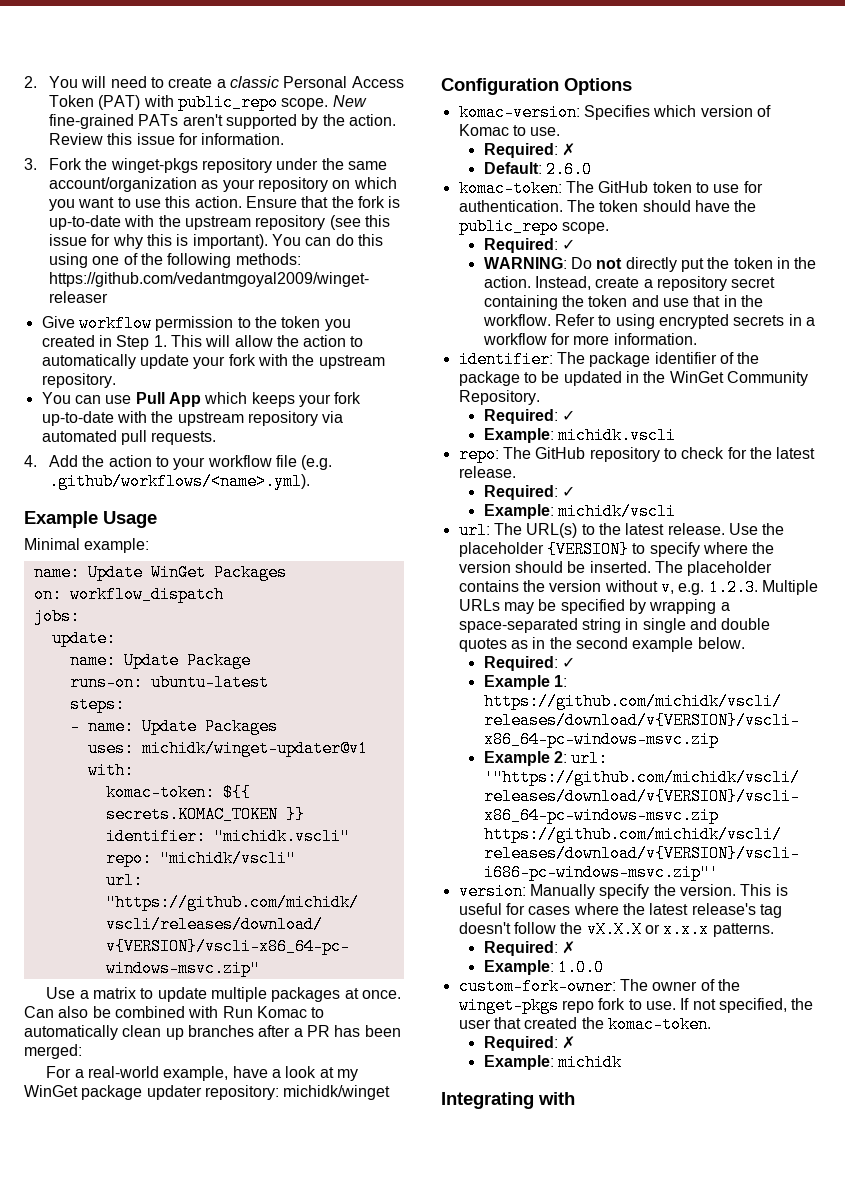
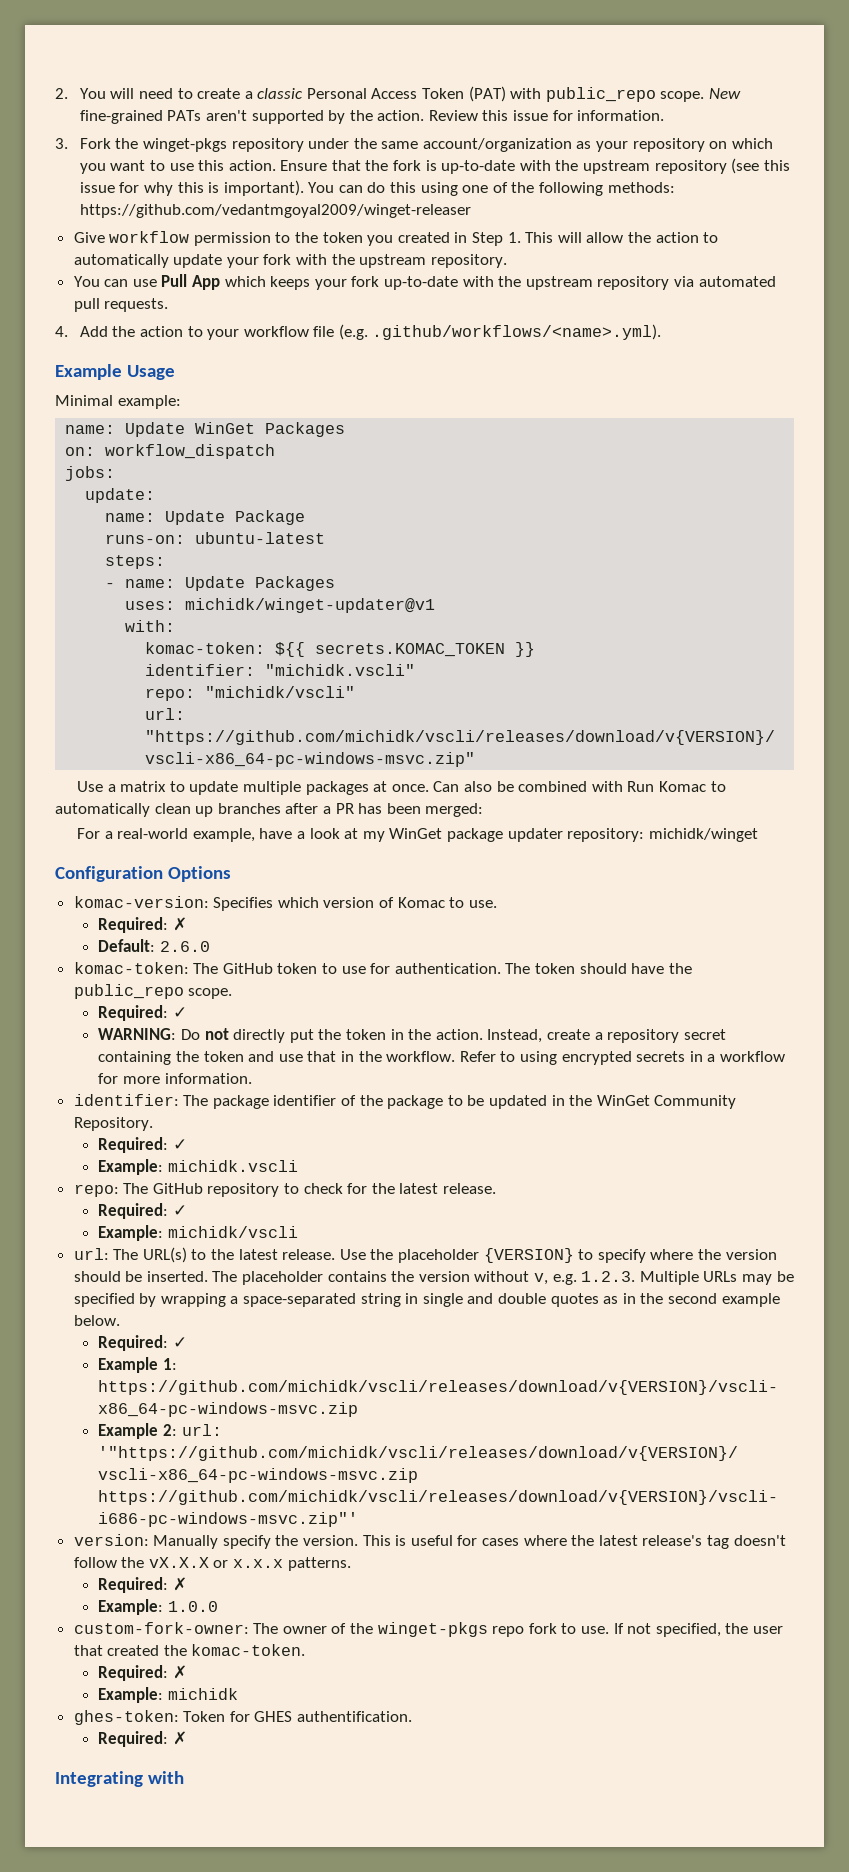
+ ghes-token: Token for GHES authentification.
+ Required: ✗

